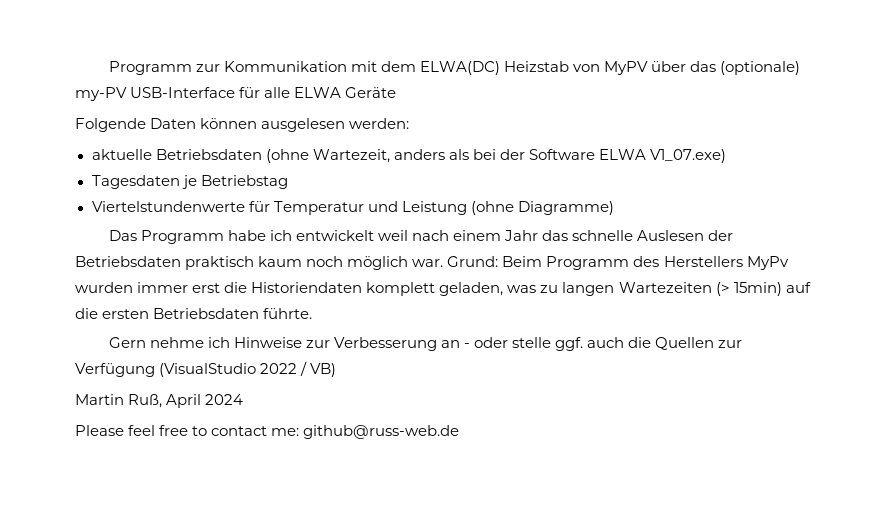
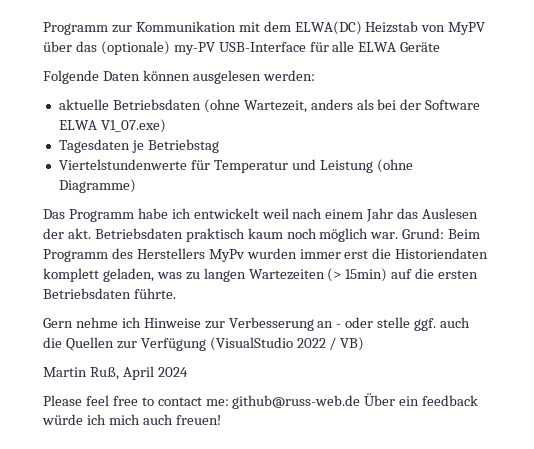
- Das Programm habe ich entwickelt weil nach einem Jahr das schnelle Auslesen der Betriebsdaten praktisch kaum noch möglich war.
+ Das Programm habe ich entwickelt weil nach einem Jahr das Auslesen der akt. Betriebsdaten praktisch kaum noch möglich war.
- Please feel free to contact me: github@russ-web.de
+ Please feel free to contact me: github@russ-web.de Über ein feedback würde ich mich auch freuen!

